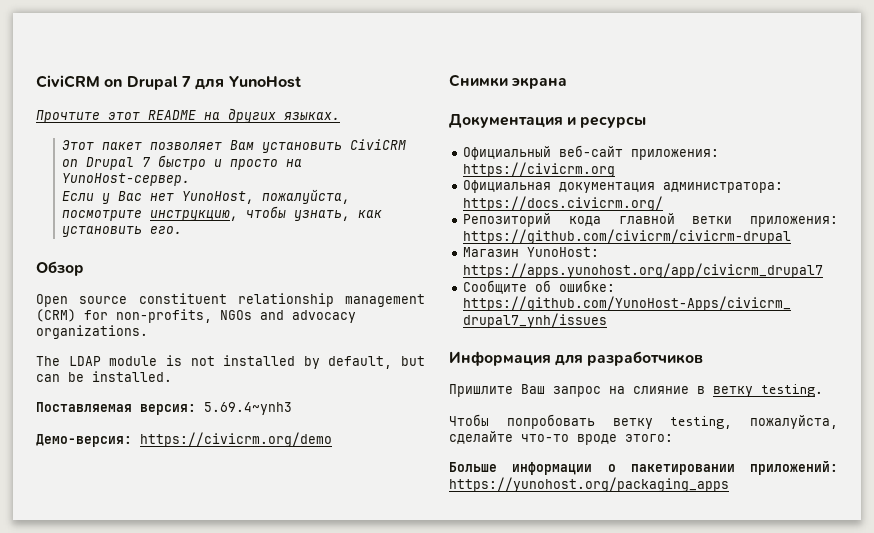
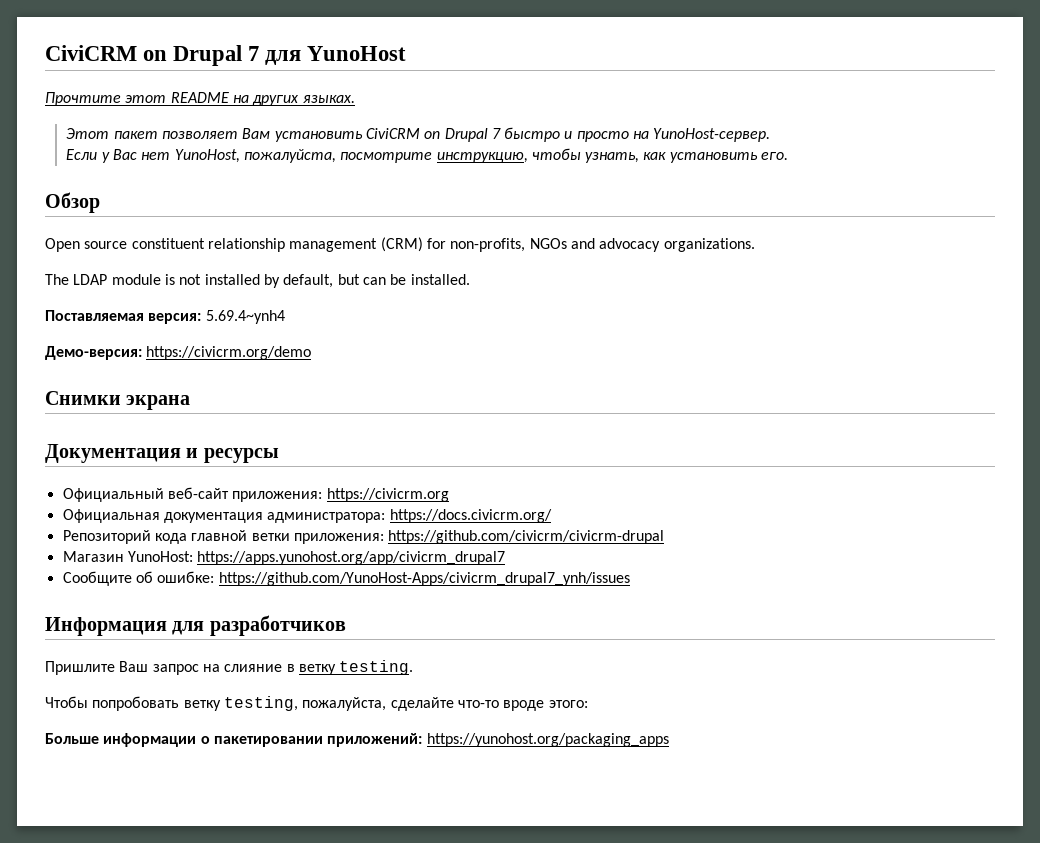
- Поставляемая версия: 5.69.4~ynh3
+ Поставляемая версия: 5.69.4~ynh4

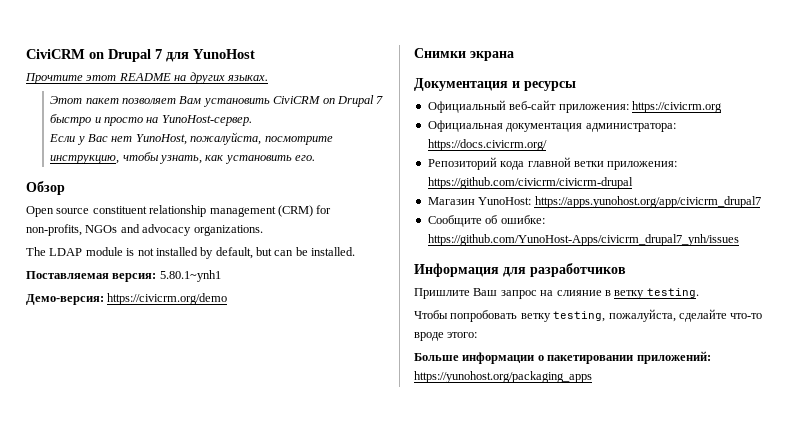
- Поставляемая версия: 5.69.4~ynh4
+ Поставляемая версия: 5.80.1~ynh1

